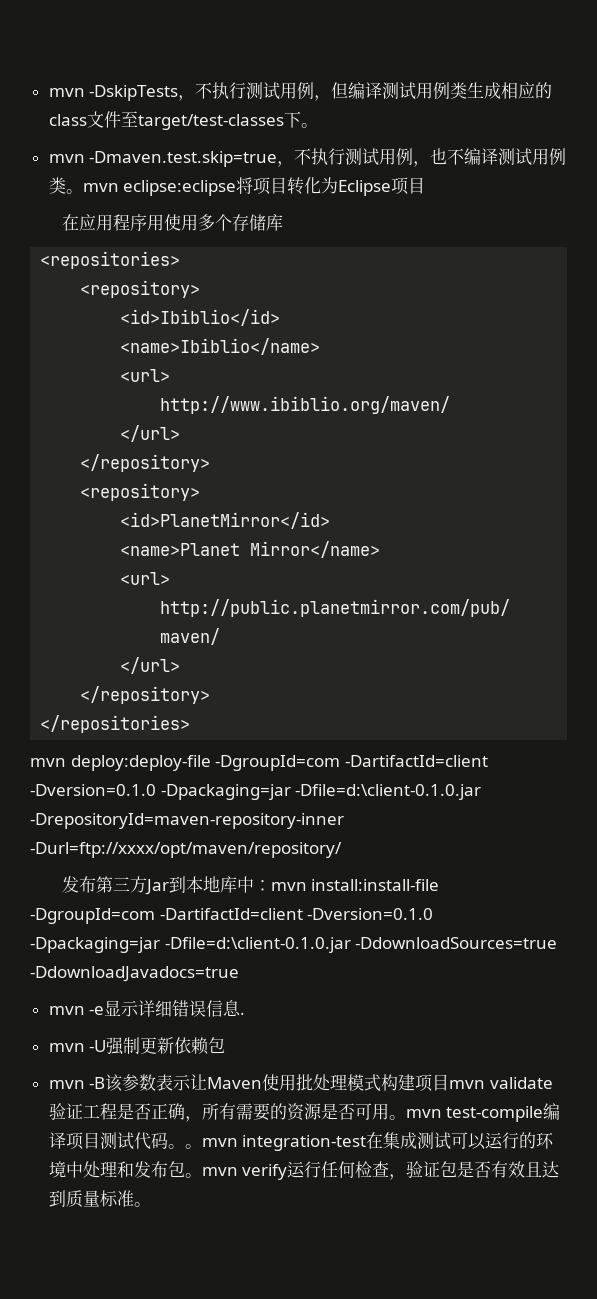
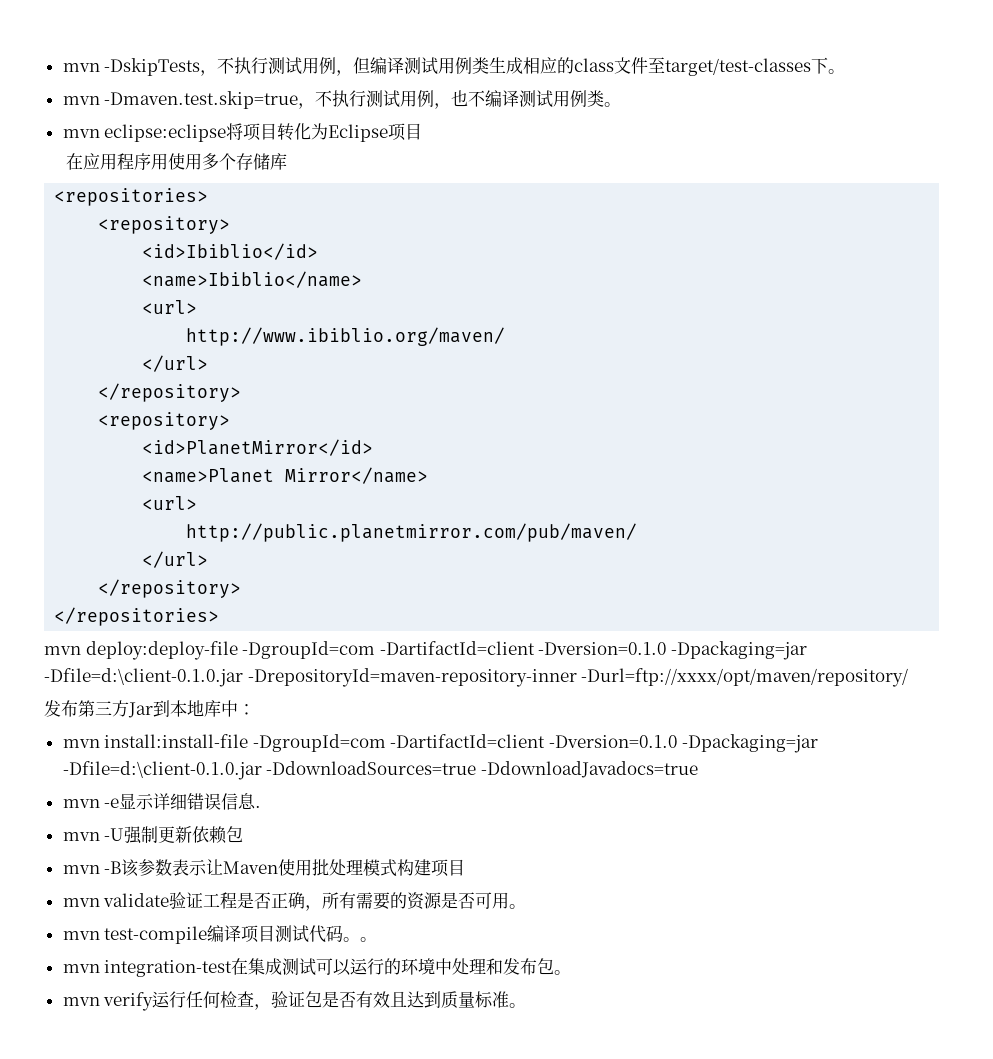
- mvn -Dmaven.test.skip=true，不执行测试用例，也不编译测试用例类。mvn eclipse:eclipse将项目转化为Eclipse项目
+ mvn -Dmaven.test.skip=true，不执行测试用例，也不编译测试用例类。
+ mvn eclipse:eclipse将项目转化为Eclipse项目
- 发布第三方Jar到本地库中：mvn install:install-file -DgroupId=com -DartifactId=client -Dversion=0.1.0 -Dpackaging=jar -Dfile=d:\client-0.1.0.jar -DdownloadSources=true -DdownloadJavadocs=true
+ 发布第三方Jar到本地库中：
+ mvn install:install-file -DgroupId=com -DartifactId=client -Dversion=0.1.0 -Dpackaging=jar -Dfile=d:\client-0.1.0.jar -DdownloadSources=true -DdownloadJavadocs=true
- mvn -B该参数表示让Maven使用批处理模式构建项目mvn validate验证工程是否正确，所有需要的资源是否可用。mvn test-compile编译项目测试代码。。mvn integration-test在集成测试可以运行的环境中处理和发布包。mvn verify运行任何检查，验证包是否有效且达到质量标准。
+ mvn -B该参数表示让Maven使用批处理模式构建项目
+ mvn validate验证工程是否正确，所有需要的资源是否可用。
+ mvn test-compile编译项目测试代码。。
+ mvn integration-test在集成测试可以运行的环境中处理和发布包。
+ mvn verify运行任何检查，验证包是否有效且达到质量标准。

